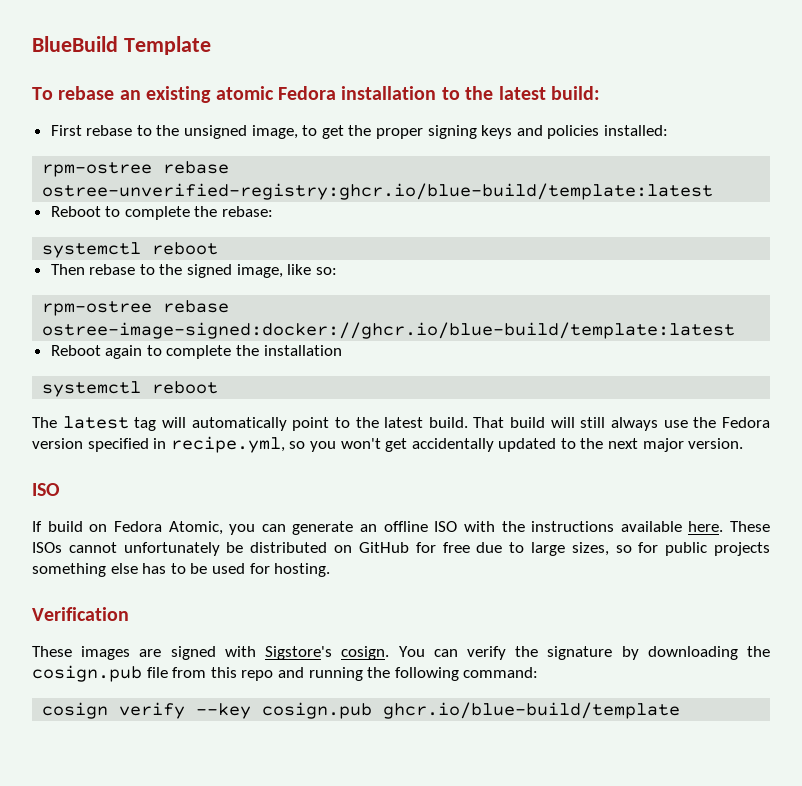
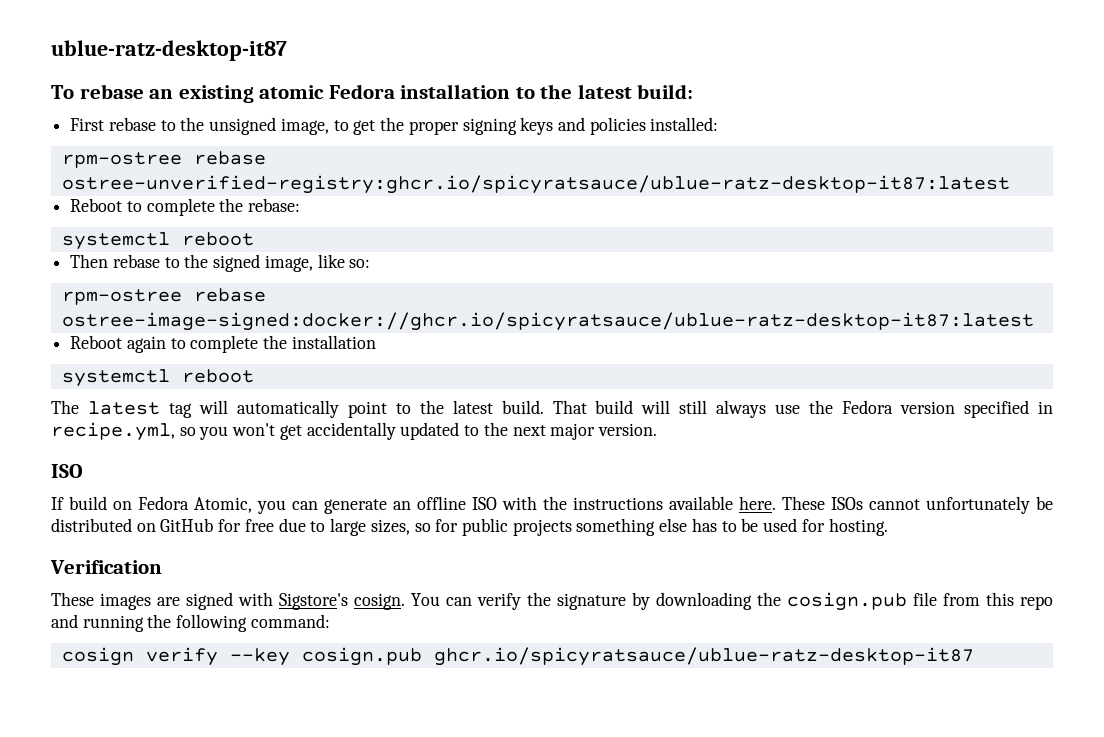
- BlueBuild Template
+ ublue-ratz-desktop-it87
- rpm-ostree rebase ostree-unverified-registry:ghcr.io/blue-build/template:latest
+ rpm-ostree rebase ostree-unverified-registry:ghcr.io/spicyratsauce/ublue-ratz-desktop-it87:latest
- rpm-ostree rebase ostree-image-signed:docker://ghcr.io/blue-build/template:latest
+ rpm-ostree rebase ostree-image-signed:docker://ghcr.io/spicyratsauce/ublue-ratz-desktop-it87:latest
- cosign verify --key cosign.pub ghcr.io/blue-build/template
+ cosign verify --key cosign.pub ghcr.io/spicyratsauce/ublue-ratz-desktop-it87

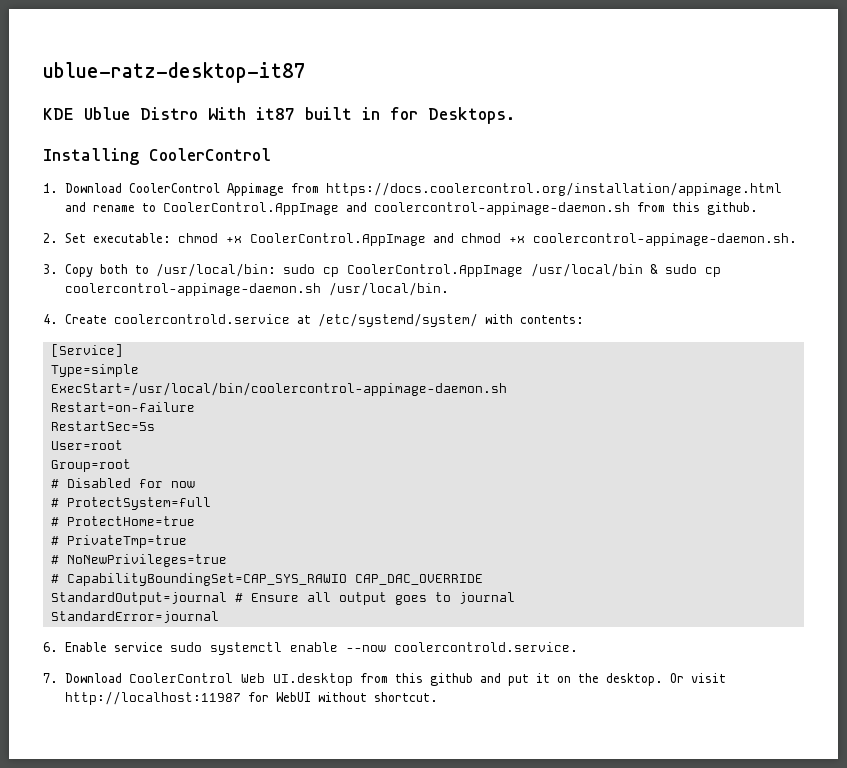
- To rebase an existing atomic Fedora installation to the latest build:
- First rebase to the unsigned image, to get the proper signing keys and policies installed:
- rpm-ostree rebase ostree-unverified-registry:ghcr.io/spicyratsauce/ublue-ratz-desktop-it87:latest
- Reboot to complete the rebase:
- systemctl reboot
- Then rebase to the signed image, like so:
- rpm-ostree rebase ostree-image-signed:docker://ghcr.io/spicyratsauce/ublue-ratz-desktop-it87:latest
- Reboot again to complete the installation
- systemctl reboot
- The latest tag will automatically point to the latest build. That build will still always use the Fedora version specified in recipe.yml, so you won't get accidentally updated to the next major version.
- ISO
- If build on Fedora Atomic, you can generate an offline ISO with the instructions available here. These ISOs cannot unfortunately be distributed on GitHub for free due to large sizes, so for public projects something else has to be used for hosting.
- Verification
- These images are signed with Sigstore's cosign. You can verify the signature by downloading the cosign.pub file from this repo and running the following command:
- cosign verify --key cosign.pub ghcr.io/spicyratsauce/ublue-ratz-desktop-it87
+ KDE Ublue Distro With it87 built in for Desktops.
+ Installing CoolerControl
+ 1. Download CoolerControl Appimage from https://docs.coolercontrol.org/installation/appimage.html and rename to CoolerControl.AppImage and coolercontrol-appimage-daemon.sh from this github.
+ 2. Set executable: chmod +x CoolerControl.AppImage and chmod +x coolercontrol-appimage-daemon.sh.
+ 3. Copy both to /usr/local/bin: sudo cp CoolerControl.AppImage /usr/local/bin & sudo cp coolercontrol-appimage-daemon.sh /usr/local/bin.
+ 4. Create coolercontrold.service at /etc/systemd/system/ with contents:
+ [Service]
+ Type=simple
+ ExecStart=/usr/local/bin/coolercontrol-appimage-daemon.sh
+ Restart=on-failure
+ RestartSec=5s
+ User=root
+ Group=root
+ # Disabled for now
+ # ProtectSystem=full
+ # ProtectHome=true
+ # PrivateTmp=true
+ # NoNewPrivileges=true
+ # CapabilityBoundingSet=CAP_SYS_RAWIO CAP_DAC_OVERRIDE
+ StandardOutput=journal # Ensure all output goes to journal
+ StandardError=journal
+ 6. Enable service sudo systemctl enable --now coolercontrold.service.
+ 7. Download CoolerControl Web UI.desktop from this github and put it on the desktop. Or visit http://localhost:11987 for WebUI without shortcut.

